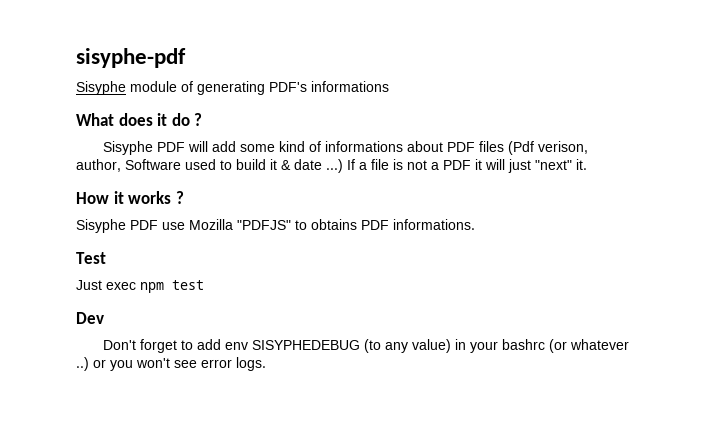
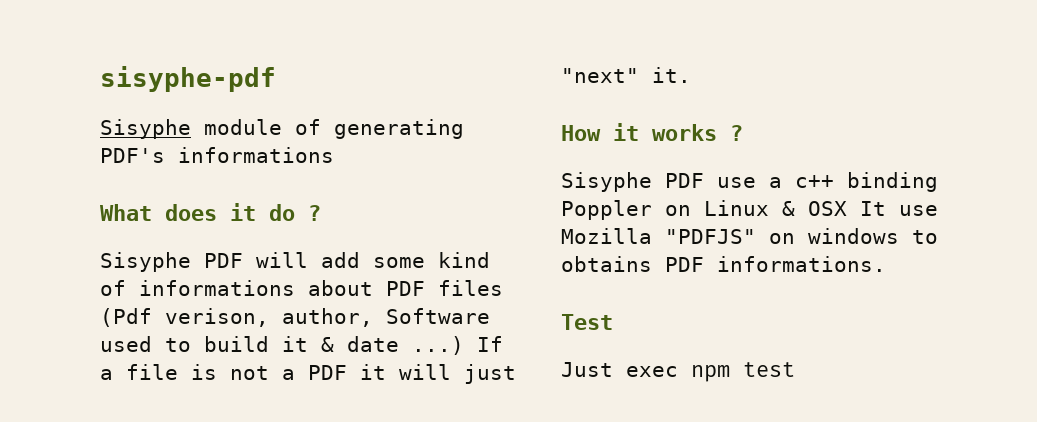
- Sisyphe PDF use Mozilla "PDFJS" to obtains PDF informations.
+ Sisyphe PDF use a c++ binding Poppler on Linux & OSX It use Mozilla "PDFJS" on windows to obtains PDF informations.
- Dev
- Don't forget to add env SISYPHEDEBUG (to any value) in your bashrc (or whatever ..) or you won't see error logs.

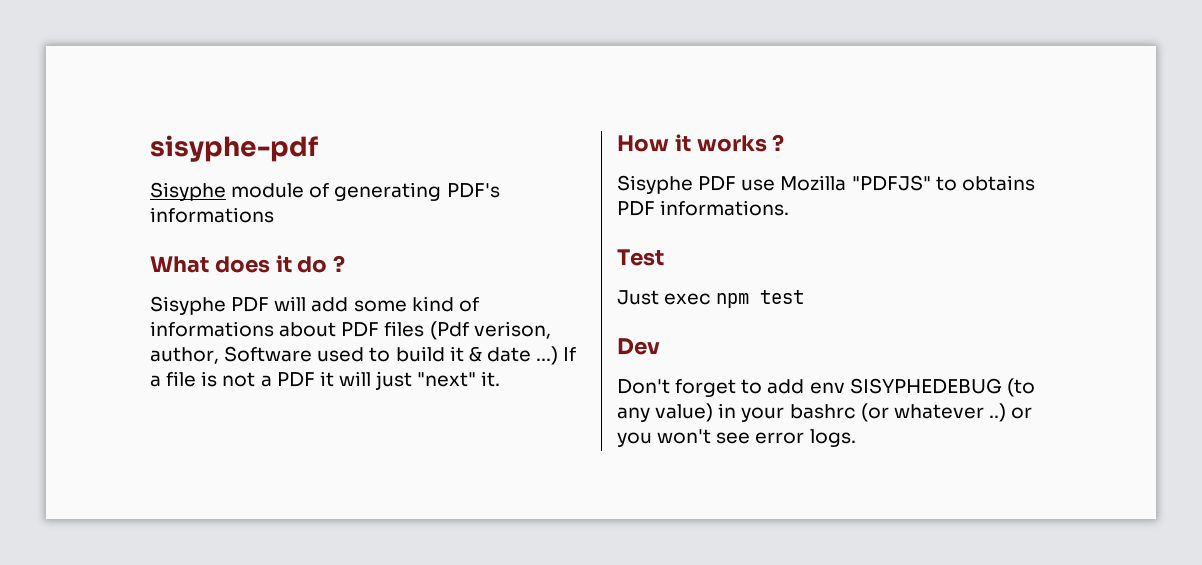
- Sisyphe PDF use a c++ binding Poppler on Linux & OSX It use Mozilla "PDFJS" on windows to obtains PDF informations.
+ Sisyphe PDF use Mozilla "PDFJS" to obtains PDF informations.
+ Dev
+ Don't forget to add env SISYPHEDEBUG (to any value) in your bashrc (or whatever ..) or you won't see error logs.

